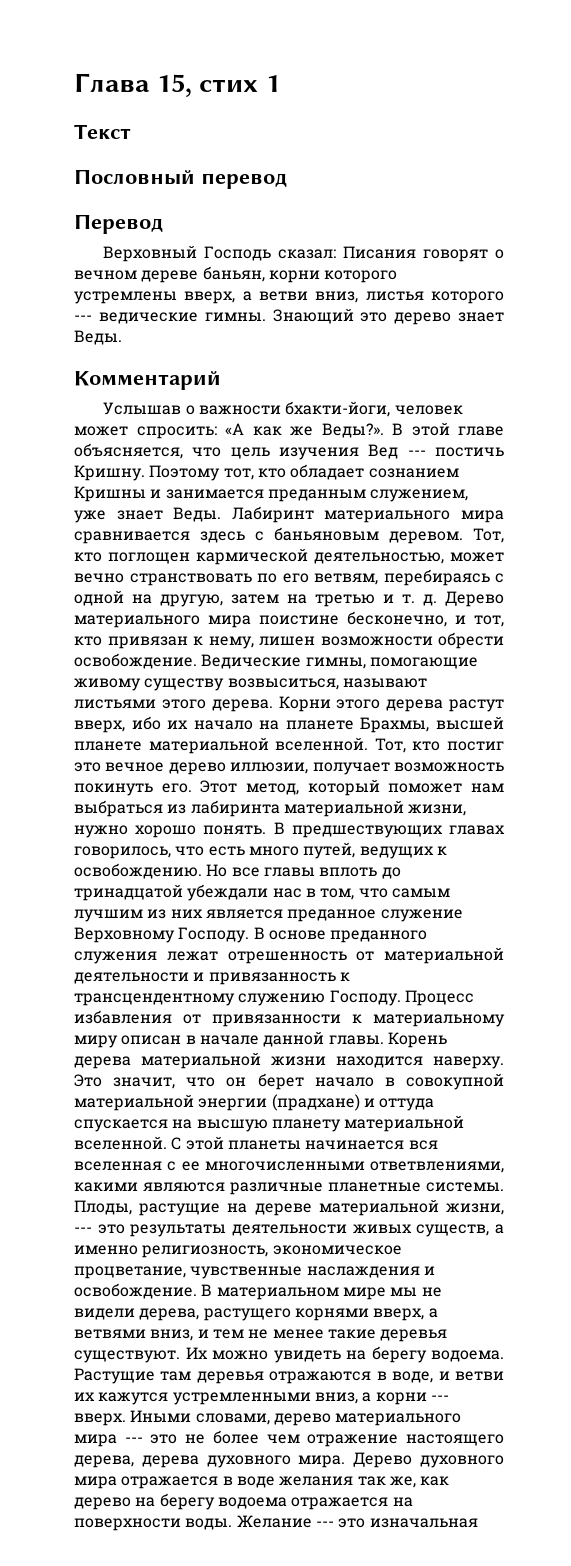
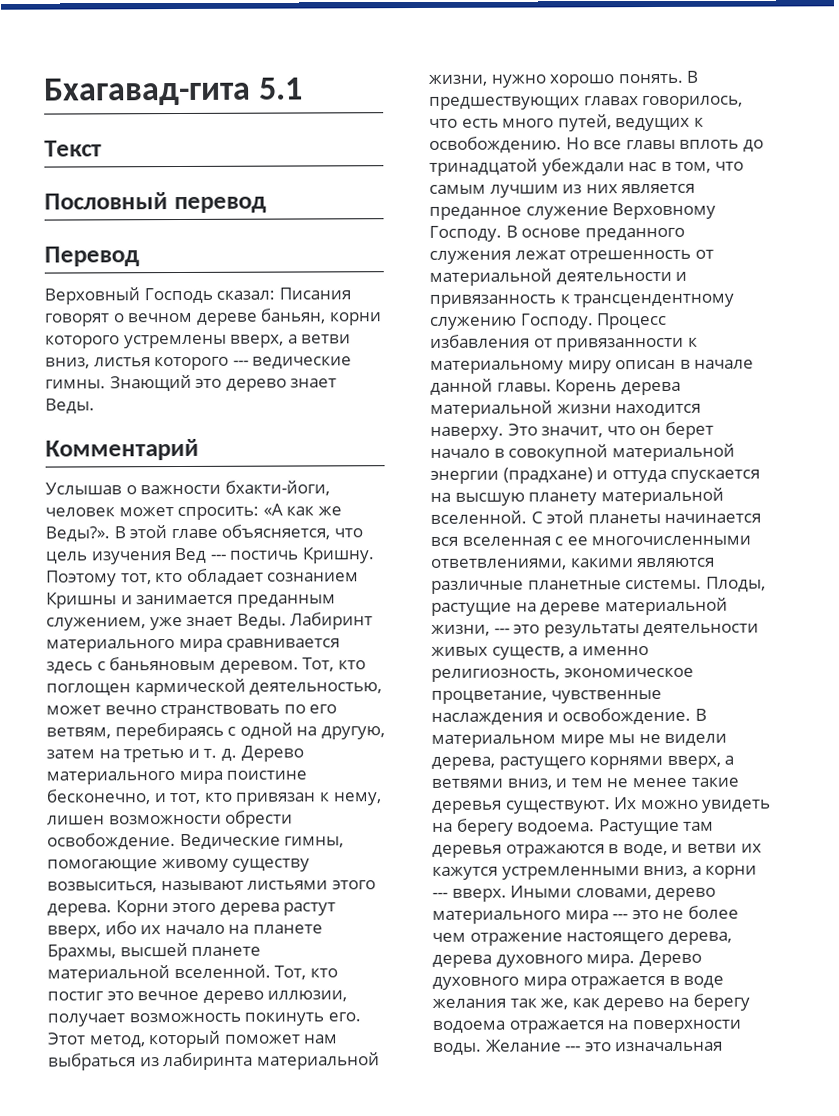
- Глава 15, стих 1
+ Бхагавад-гита 5.1

